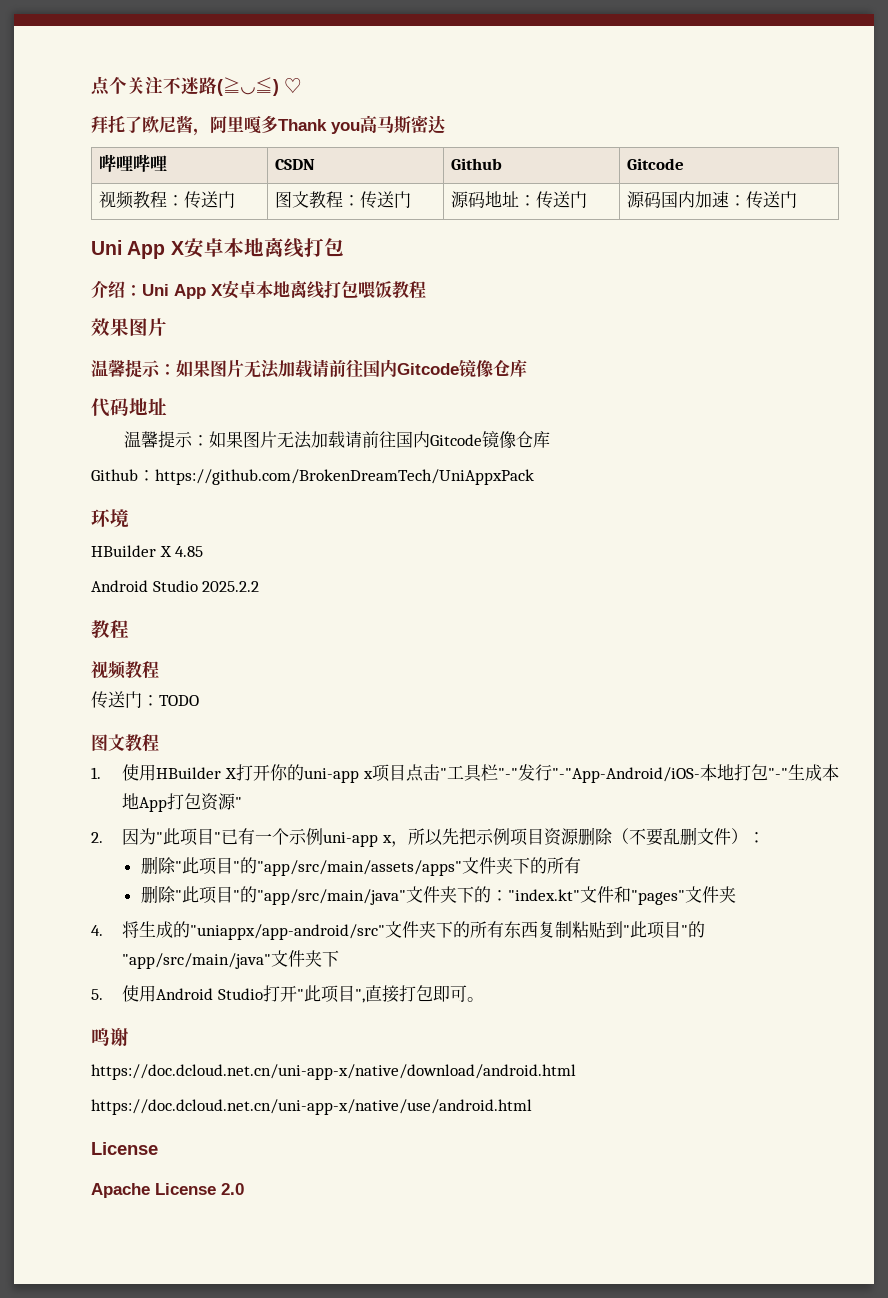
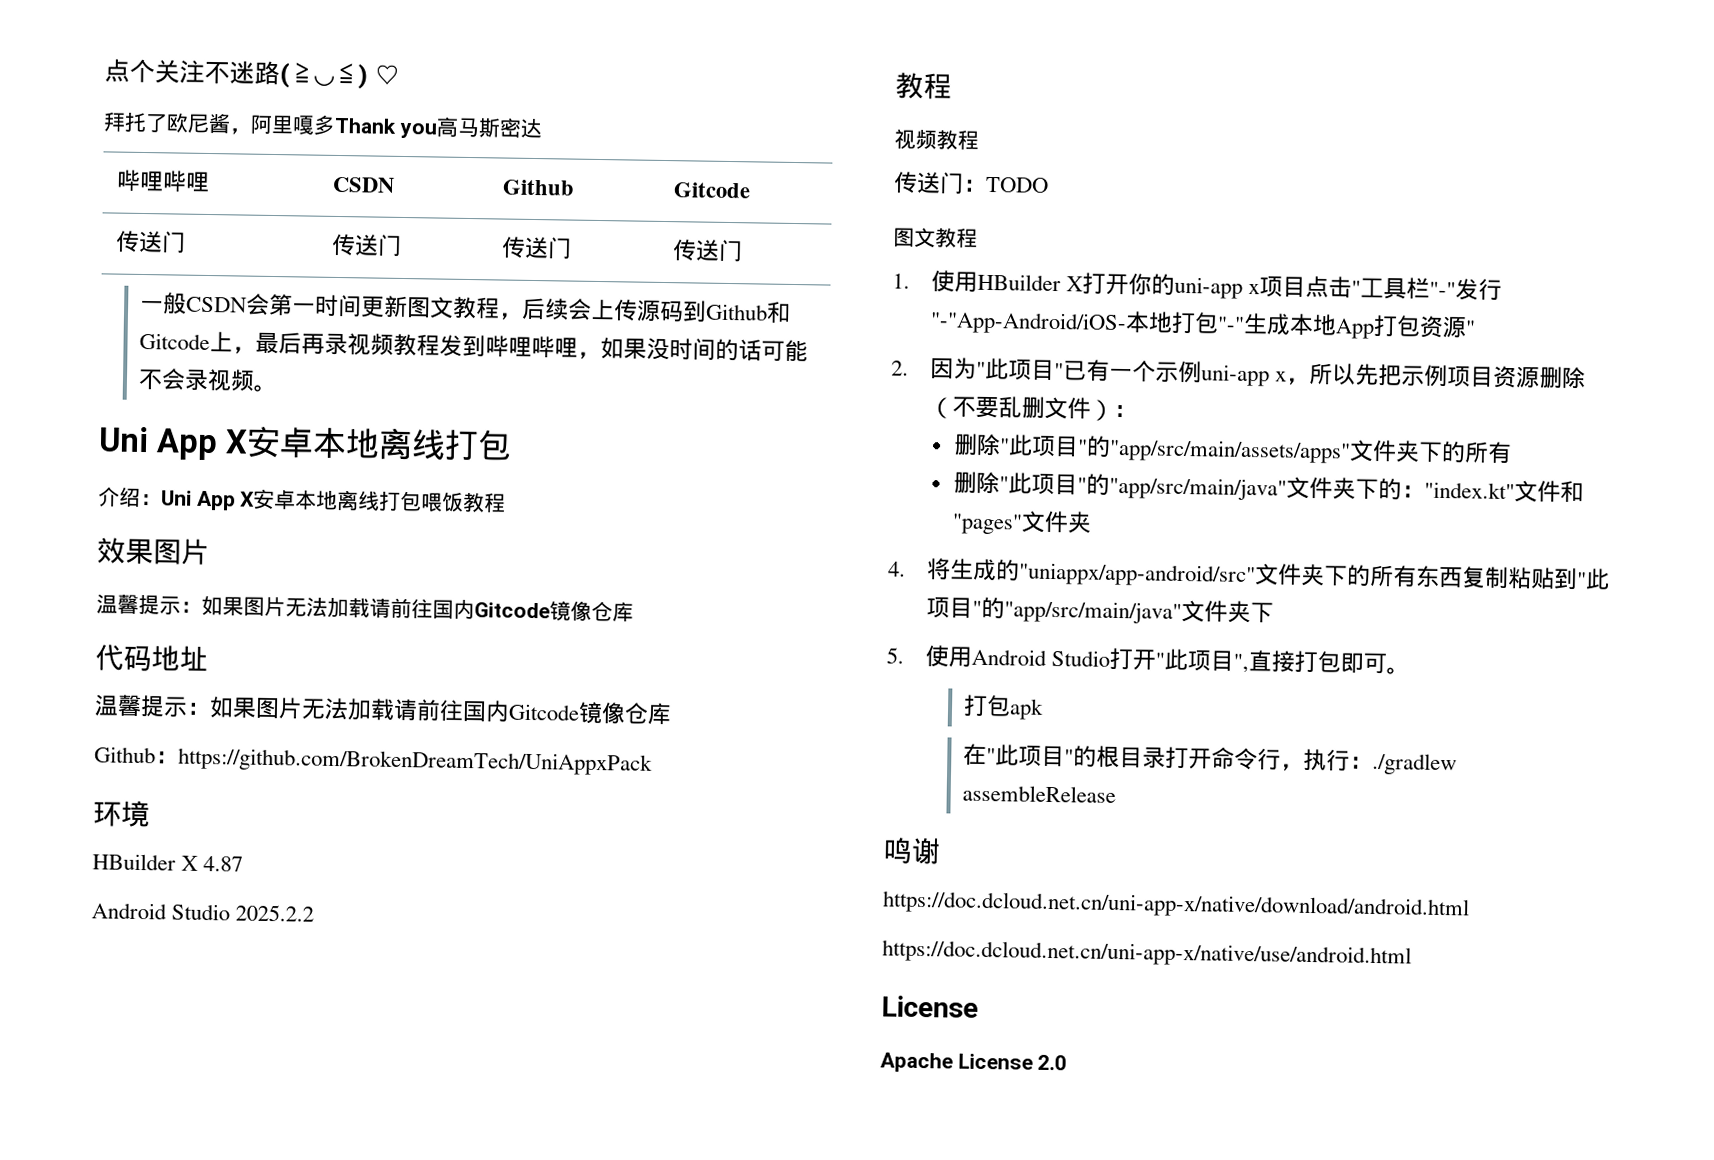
- 视频教程：传送门 | 图文教程：传送门 | 源码地址：传送门 | 源码国内加速：传送门
+ 传送门 | 传送门 | 传送门 | 传送门
+ 一般CSDN会第一时间更新图文教程，后续会上传源码到Github和Gitcode上，最后再录视频教程发到哔哩哔哩，如果没时间的话可能不会录视频。
- HBuilder X 4.85
+ HBuilder X 4.87
+ 打包apk
+ 在"此项目"的根目录打开命令行，执行：./gradlew assembleRelease

